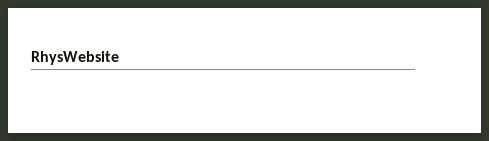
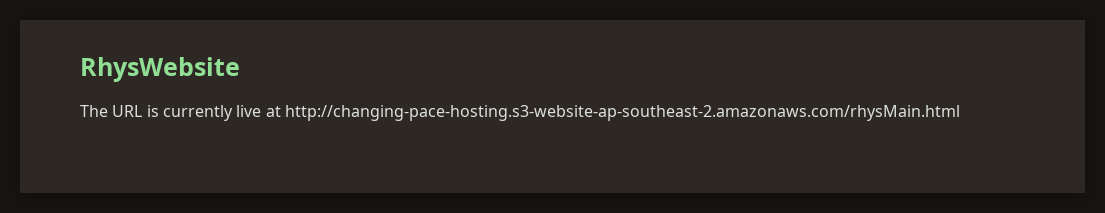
+ The URL is currently live at http://changing-pace-hosting.s3-website-ap-southeast-2.amazonaws.com/rhysMain.html

